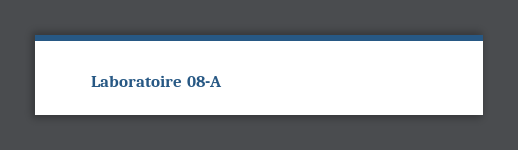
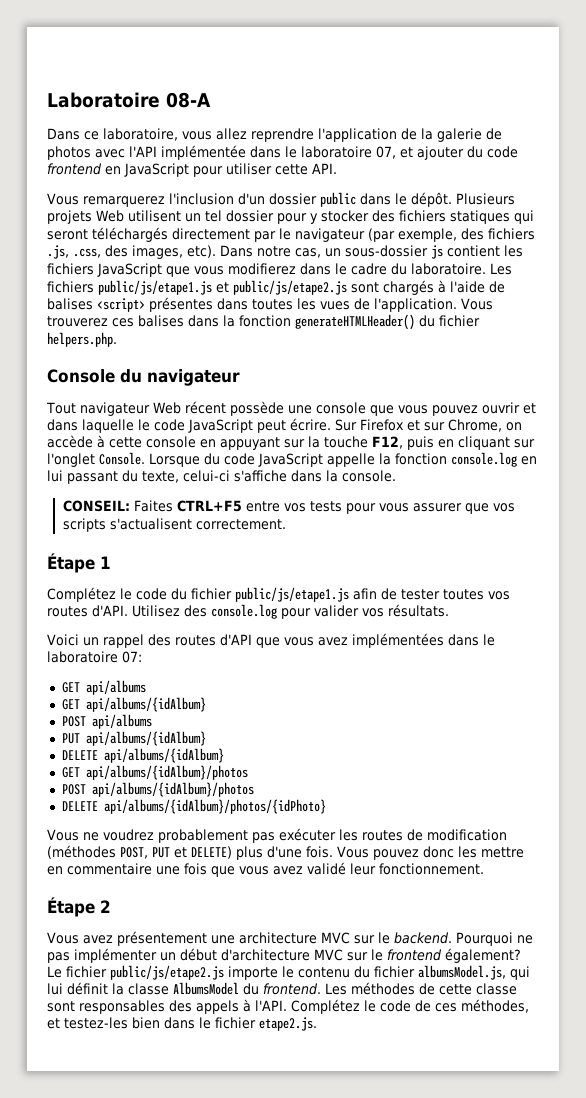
+ Dans ce laboratoire, vous allez reprendre l'application de la galerie de photos avec l'API implémentée dans le laboratoire 07, et ajouter du code frontend en JavaScript pour utiliser cette API.
+ Vous remarquerez l'inclusion d'un dossier public dans le dépôt. Plusieurs projets Web utilisent un tel dossier pour y stocker des fichiers statiques qui seront téléchargés directement par le navigateur (par exemple, des fichiers .js, .css, des images, etc). Dans notre cas, un sous-dossier js contient les fichiers JavaScript que vous modifierez dans le cadre du laboratoire. Les fichiers public/js/etape1.js et public/js/etape2.js sont chargés à l'aide de balises <script> présentes dans toutes les vues de l'application. Vous trouverez ces balises dans la fonction generateHTMLHeader() du fichier helpers.php.
+ Console du navigateur
+ Tout navigateur Web récent possède une console que vous pouvez ouvrir et dans laquelle le code JavaScript peut écrire. Sur Firefox et sur Chrome, on accède à cette console en appuyant sur la touche F12, puis en cliquant sur l'onglet Console. Lorsque du code JavaScript appelle la fonction console.log en lui passant du texte, celui-ci s'affiche dans la console.
+ CONSEIL: Faites CTRL+F5 entre vos tests pour vous assurer que vos scripts s'actualisent correctement.
+ Étape 1
+ Complétez le code du fichier public/js/etape1.js afin de tester toutes vos routes d'API. Utilisez des console.log pour valider vos résultats.
+ Voici un rappel des routes d'API que vous avez implémentées dans le laboratoire 07:
+ GET api/albums
+ GET api/albums/{idAlbum}
+ POST api/albums
+ PUT api/albums/{idAlbum}
+ DELETE api/albums/{idAlbum}
+ GET api/albums/{idAlbum}/photos
+ POST api/albums/{idAlbum}/photos
+ DELETE api/albums/{idAlbum}/photos/{idPhoto}
+ Vous ne voudrez probablement pas exécuter les routes de modification (méthodes POST, PUT et DELETE) plus d'une fois. Vous pouvez donc les mettre en commentaire une fois que vous avez validé leur fonctionnement.
+ Étape 2
+ Vous avez présentement une architecture MVC sur le backend. Pourquoi ne pas implémenter un début d'architecture MVC sur le frontend également? Le fichier public/js/etape2.js importe le contenu du fichier albumsModel.js, qui lui définit la classe AlbumsModel du frontend. Les méthodes de cette classe sont responsables des appels à l'API. Complétez le code de ces méthodes, et testez-les bien dans le fichier etape2.js.

